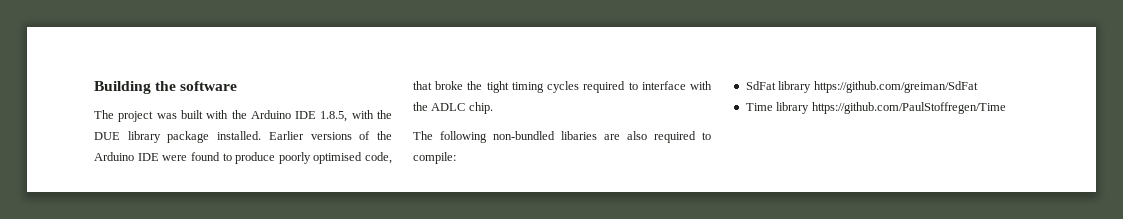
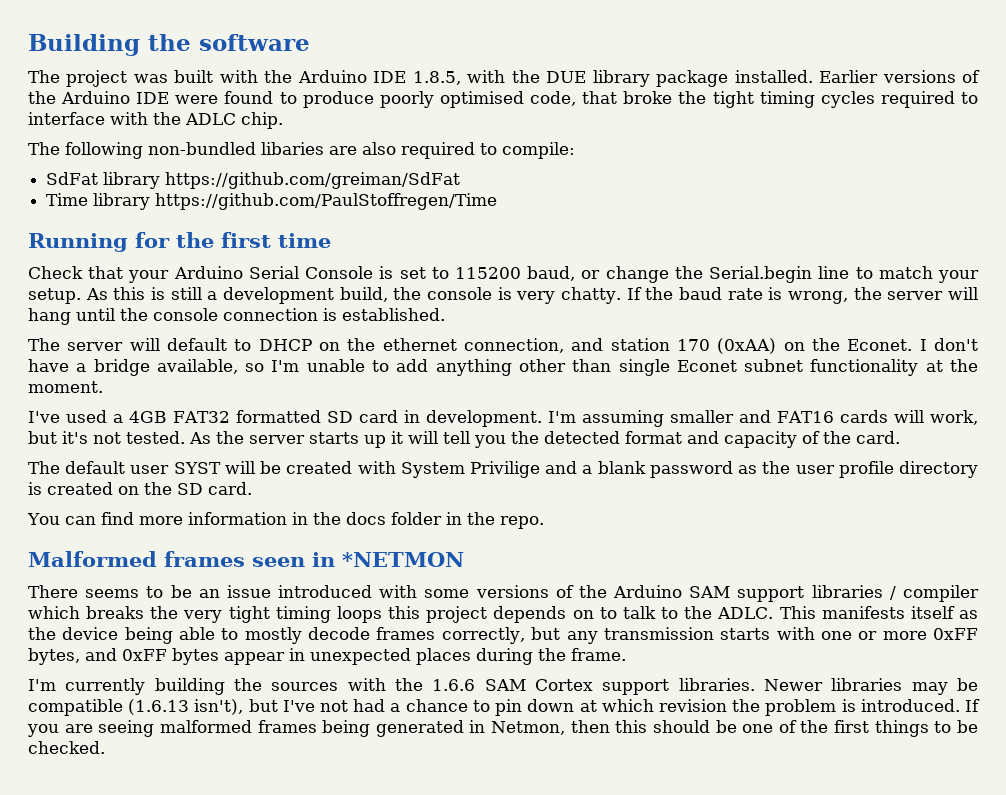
+ Running for the first time
+ Check that your Arduino Serial Console is set to 115200 baud, or change the Serial.begin line to match your setup. As this is still a development build, the console is very chatty. If the baud rate is wrong, the server will hang until the console connection is established.
+ The server will default to DHCP on the ethernet connection, and station 170 (0xAA) on the Econet. I don't have a bridge available, so I'm unable to add anything other than single Econet subnet functionality at the moment.
+ I've used a 4GB FAT32 formatted SD card in development. I'm assuming smaller and FAT16 cards will work, but it's not tested. As the server starts up it will tell you the detected format and capacity of the card.
+ The default user SYST will be created with System Privilige and a blank password as the user profile directory is created on the SD card.
+ You can find more information in the docs folder in the repo.
+ Malformed frames seen in *NETMON
+ There seems to be an issue introduced with some versions of the Arduino SAM support libraries / compiler which breaks the very tight timing loops this project depends on to talk to the ADLC. This manifests itself as the device being able to mostly decode frames correctly, but any transmission starts with one or more 0xFF bytes, and 0xFF bytes appear in unexpected places during the frame.
+ I'm currently building the sources with the 1.6.6 SAM Cortex support libraries. Newer libraries may be compatible (1.6.13 isn't), but I've not had a chance to pin down at which revision the problem is introduced. If you are seeing malformed frames being generated in Netmon, then this should be one of the first things to be checked.

